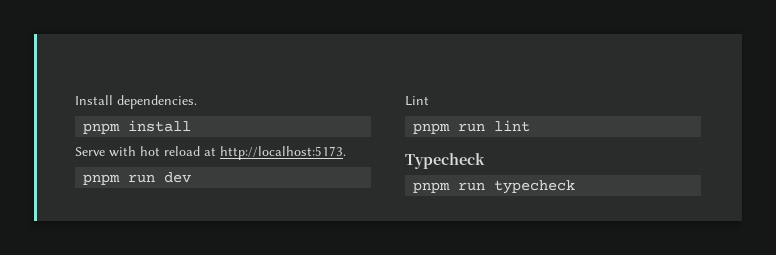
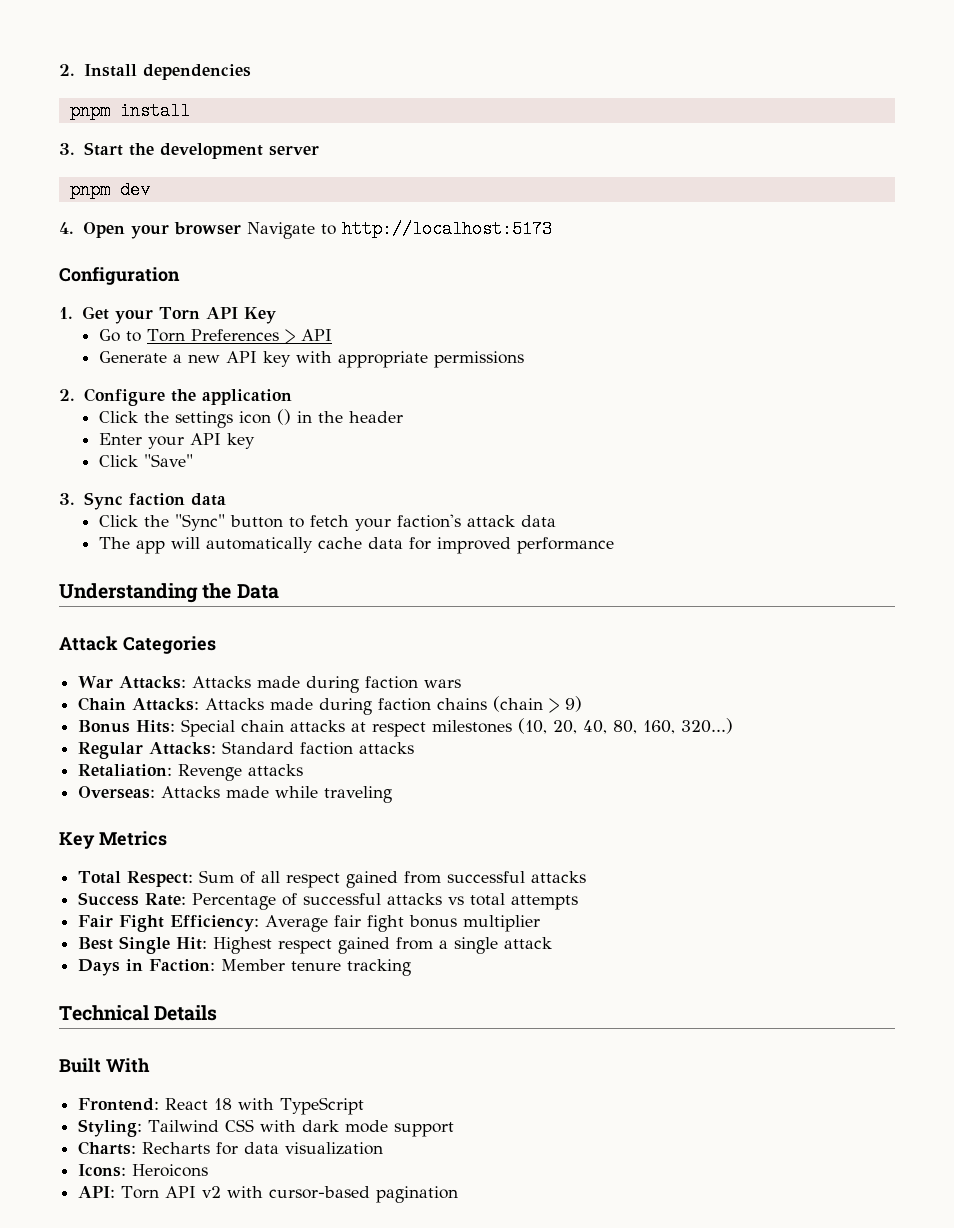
- Install dependencies.
+ 2. Install dependencies
- Serve with hot reload at http://localhost:5173.
- pnpm run dev
+ 3. Start the development server
+ pnpm dev
- Lint
- pnpm run lint
- Typecheck
- pnpm run typecheck
+ 4. Open your browser Navigate to http://localhost:5173
+ Configuration
+ 1. Get your Torn API Key
+ Go to Torn Preferences > API
+ Generate a new API key with appropriate permissions
+ 2. Configure the application
+ Click the settings icon () in the header
+ Enter your API key
+ Click "Save"
+ 3. Sync faction data
+ Click the "Sync" button to fetch your faction's attack data
+ The app will automatically cache data for improved performance
+ Understanding the Data
+ Attack Categories
+ War Attacks: Attacks made during faction wars
+ Chain Attacks: Attacks made during faction chains (chain > 9)
+ Bonus Hits: Special chain attacks at respect milestones (10, 20, 40, 80, 160, 320...)
+ Regular Attacks: Standard faction attacks
+ Retaliation: Revenge attacks
+ Overseas: Attacks made while traveling
+ Key Metrics
+ Total Respect: Sum of all respect gained from successful attacks
+ Success Rate: Percentage of successful attacks vs total attempts
+ Fair Fight Efficiency: Average fair fight bonus multiplier
+ Best Single Hit: Highest respect gained from a single attack
+ Days in Faction: Member tenure tracking
+ Technical Details
+ Built With
+ Frontend: React 18 with TypeScript
+ Styling: Tailwind CSS with dark mode support
+ Charts: Recharts for data visualization
+ Icons: Heroicons
+ API: Torn API v2 with cursor-based pagination

